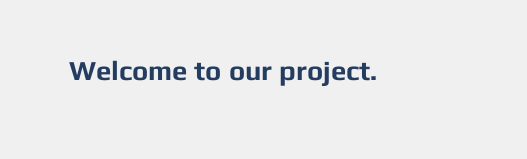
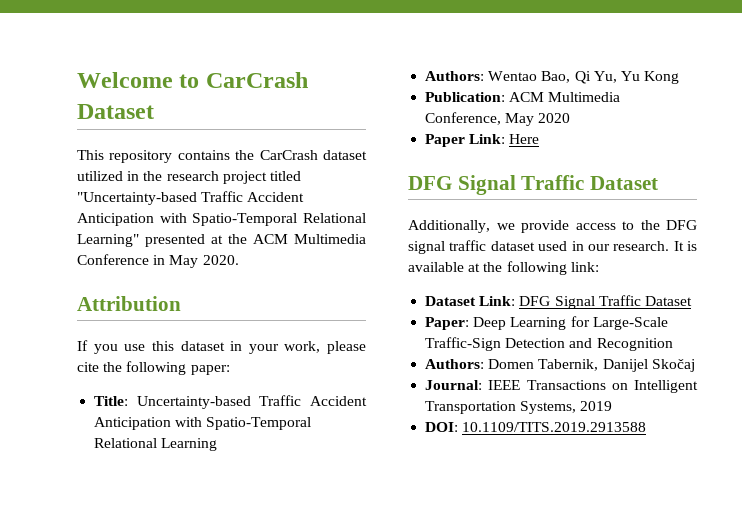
- Welcome to our project.
+ Welcome to CarCrash Dataset
+ This repository contains the CarCrash dataset utilized in the research project titled "Uncertainty-based Traffic Accident Anticipation with Spatio-Temporal Relational Learning" presented at the ACM Multimedia Conference in May 2020.
+ Attribution
+ If you use this dataset in your work, please cite the following paper:
+ Title: Uncertainty-based Traffic Accident Anticipation with Spatio-Temporal Relational Learning
+ Authors: Wentao Bao, Qi Yu, Yu Kong
+ Publication: ACM Multimedia Conference, May 2020
+ Paper Link: Here
+ DFG Signal Traffic Dataset
+ Additionally, we provide access to the DFG signal traffic dataset used in our research. It is available at the following link:
+ Dataset Link: DFG Signal Traffic Dataset
+ Paper: Deep Learning for Large-Scale Traffic-Sign Detection and Recognition
+ Authors: Domen Tabernik, Danijel Skočaj
+ Journal: IEEE Transactions on Intelligent Transportation Systems, 2019
+ DOI: 10.1109/TITS.2019.2913588

